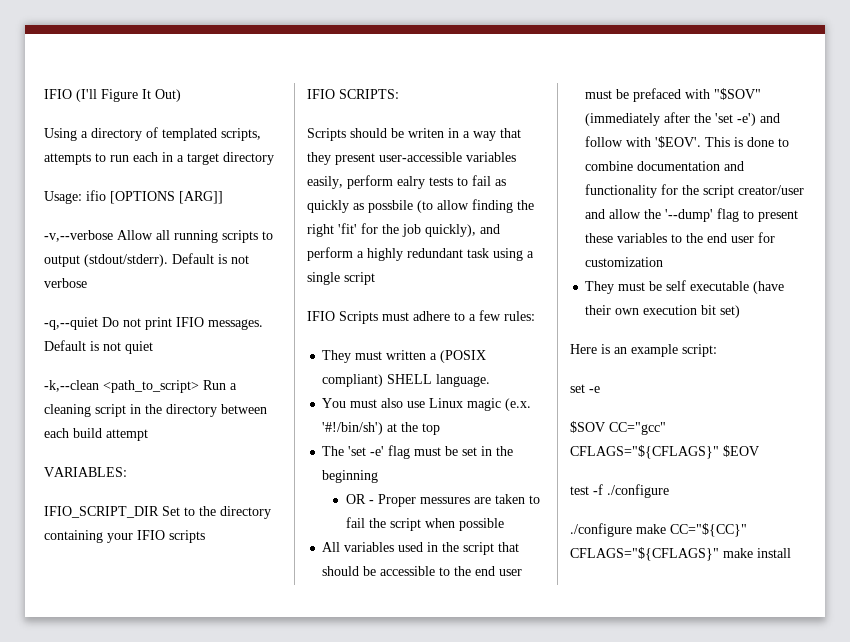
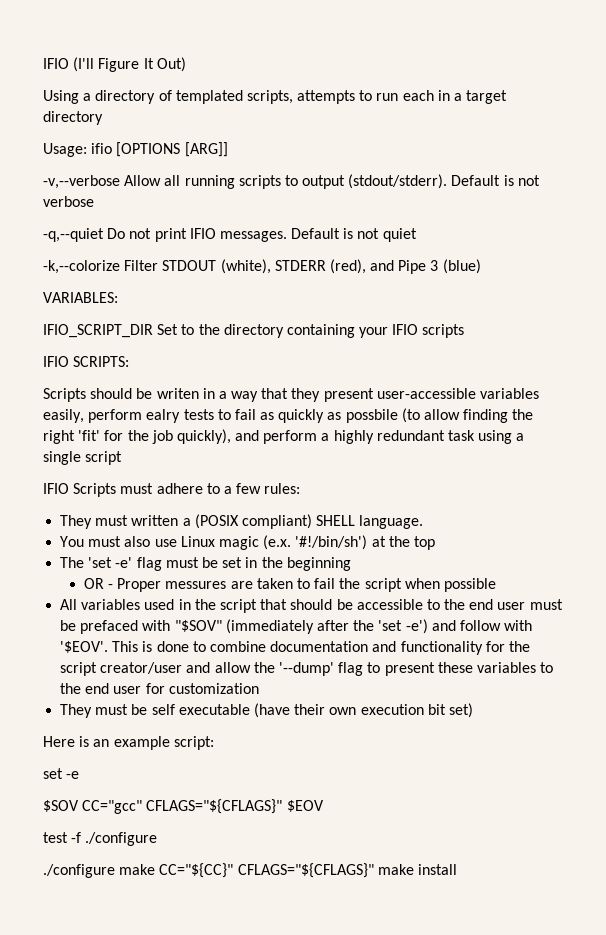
- -k,--clean <path_to_script> Run a cleaning script in the directory between each build attempt
+ -k,--colorize Filter STDOUT (white), STDERR (red), and Pipe 3 (blue)

